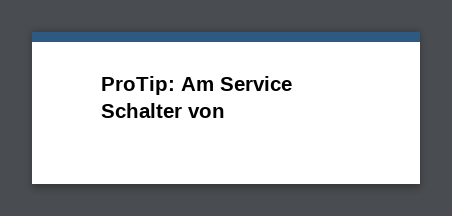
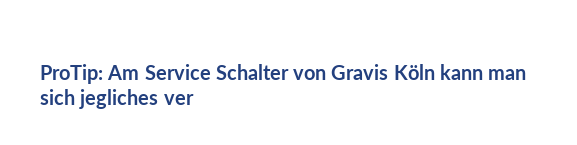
- ProTip: Am Service Schalter von
+ ProTip: Am Service Schalter von Gravis Köln kann man sich jegliches ver

